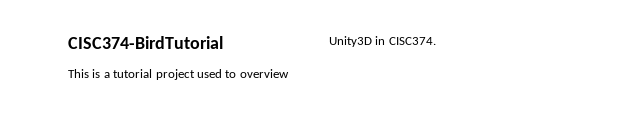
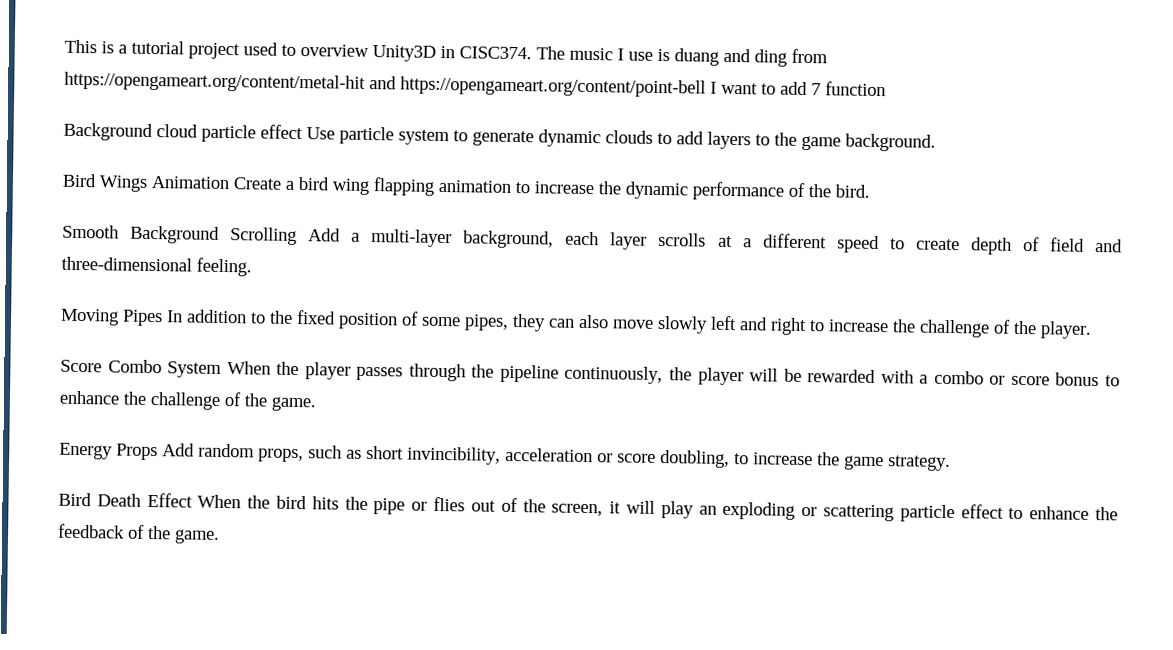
- CISC374-BirdTutorial
+ The music I use is duang and ding from https://opengameart.org/content/metal-hit and https://opengameart.org/content/point-bell I want to add 7 function
+ Background cloud particle effect Use particle system to generate dynamic clouds to add layers to the game background.
+ Bird Wings Animation Create a bird wing flapping animation to increase the dynamic performance of the bird.
+ Smooth Background Scrolling Add a multi-layer background, each layer scrolls at a different speed to create depth of field and three-dimensional feeling.
+ Moving Pipes In addition to the fixed position of some pipes, they can also move slowly left and right to increase the challenge of the player.
+ Score Combo System When the player passes through the pipeline continuously, the player will be rewarded with a combo or score bonus to enhance the challenge of the game.
+ Energy Props Add random props, such as short invincibility, acceleration or score doubling, to increase the game strategy.
+ Bird Death Effect When the bird hits the pipe or flies out of the screen, it will play an exploding or scattering particle effect to enhance the feedback of the game.

